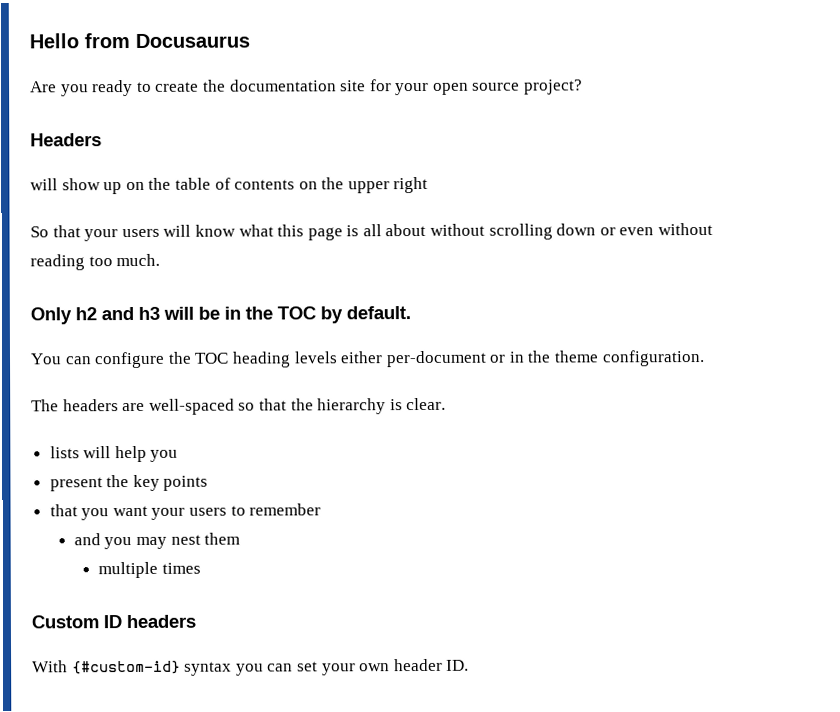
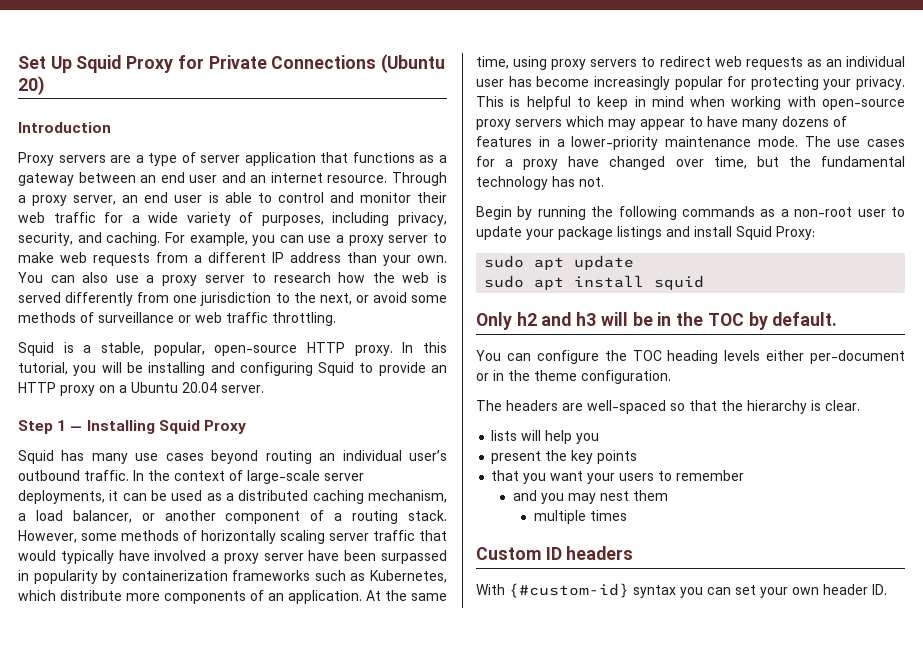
- Hello from Docusaurus
- Are you ready to create the documentation site for your open source project?
- Headers
- will show up on the table of contents on the upper right
- So that your users will know what this page is all about without scrolling down or even without reading too much.
+ Set Up Squid Proxy for Private Connections (Ubuntu 20)
+ Introduction
+ Proxy servers are a type of server application that functions as a gateway between an end user and an internet resource. Through a proxy server, an end user is able to control and monitor their web traffic for a wide variety of purposes, including privacy, security, and caching. For example, you can use a proxy server to make web requests from a different IP address than your own. You can also use a proxy server to research how the web is served differently from one jurisdiction to the next, or avoid some methods of surveillance or web traffic throttling.
+ Squid is a stable, popular, open-source HTTP proxy. In this tutorial, you will be installing and configuring Squid to provide an HTTP proxy on a Ubuntu 20.04 server.
+ Step 1 — Installing Squid Proxy
+ Squid has many use cases beyond routing an individual user’s outbound traffic. In the context of large-scale server deployments, it can be used as a distributed caching mechanism, a load balancer, or another component of a routing stack. However, some methods of horizontally scaling server traffic that would typically have involved a proxy server have been surpassed in popularity by containerization frameworks such as Kubernetes, which distribute more components of an application. At the same time, using proxy servers to redirect web requests as an individual user has become increasingly popular for protecting your privacy. This is helpful to keep in mind when working with open-source proxy servers which may appear to have many dozens of features in a lower-priority maintenance mode. The use cases for a proxy have changed over time, but the fundamental technology has not.
+ Begin by running the following commands as a non-root user to update your package listings and install Squid Proxy:
+ sudo apt update
+ sudo apt install squid

